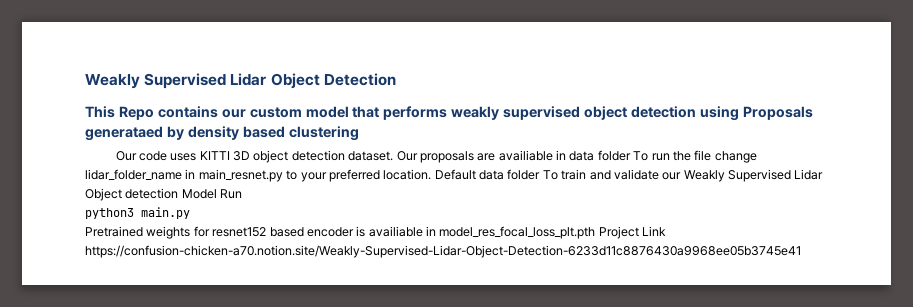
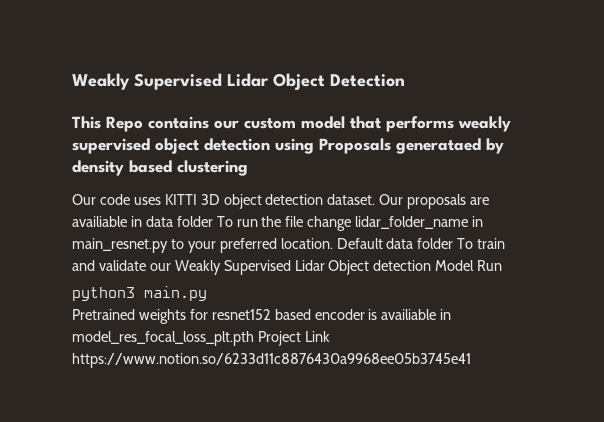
- Pretrained weights for resnet152 based encoder is availiable in model_res_focal_loss_plt.pth Project Link https://confusion-chicken-a70.notion.site/Weakly-Supervised-Lidar-Object-Detection-6233d11c8876430a9968ee05b3745e41
+ Pretrained weights for resnet152 based encoder is availiable in model_res_focal_loss_plt.pth Project Link https://www.notion.so/6233d11c8876430a9968ee05b3745e41

